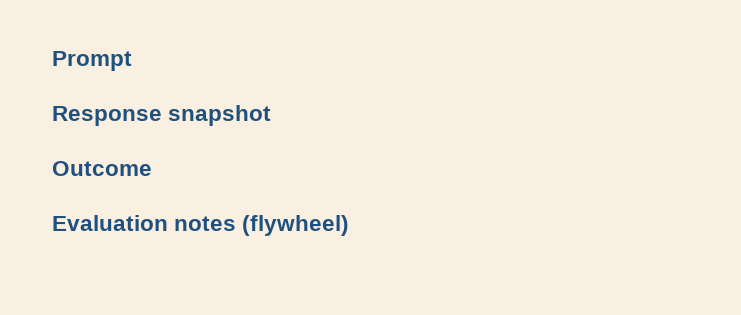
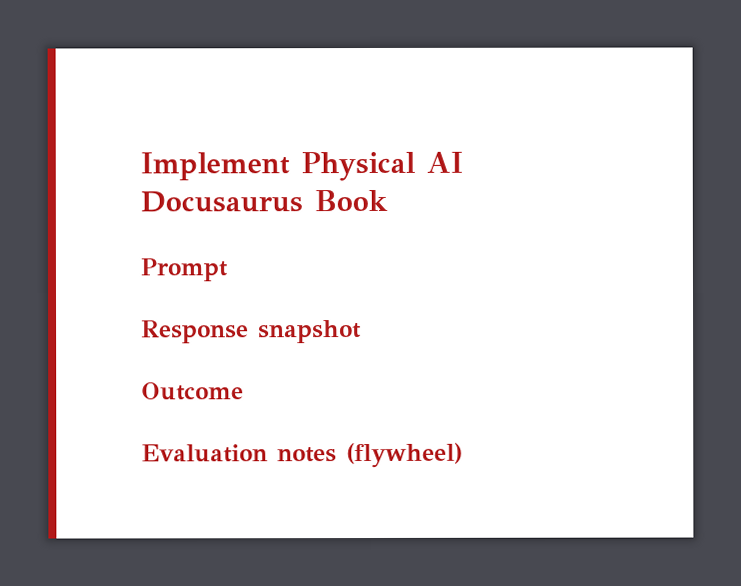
+ Implement Physical AI Docusaurus Book

